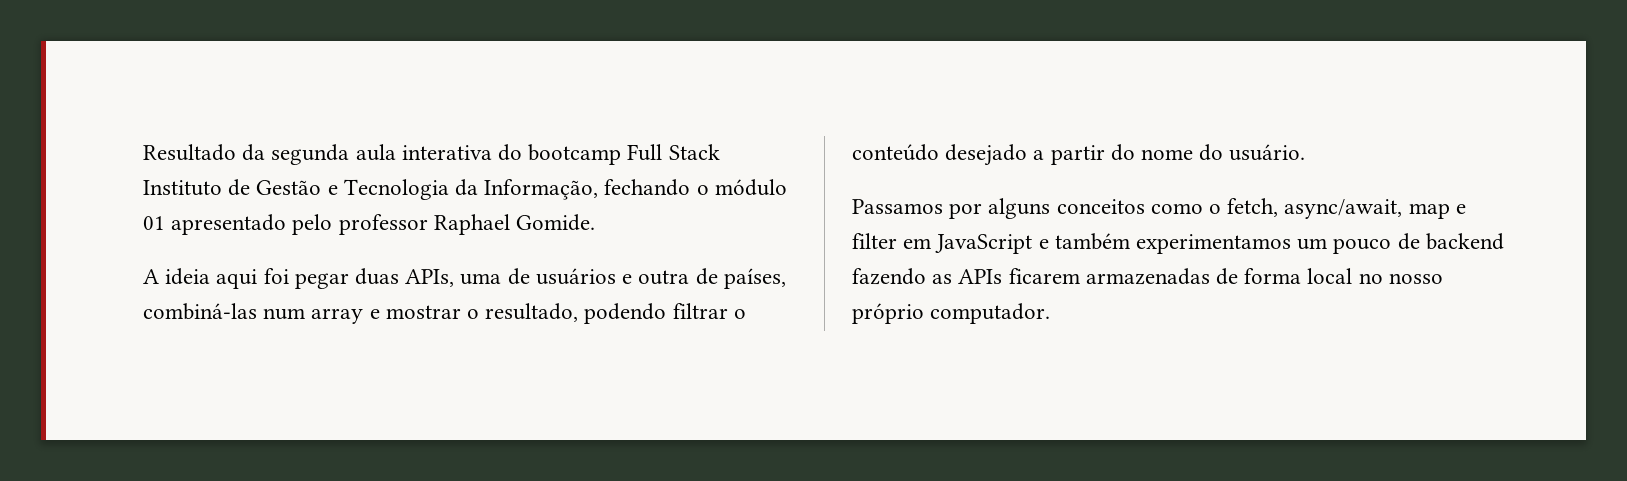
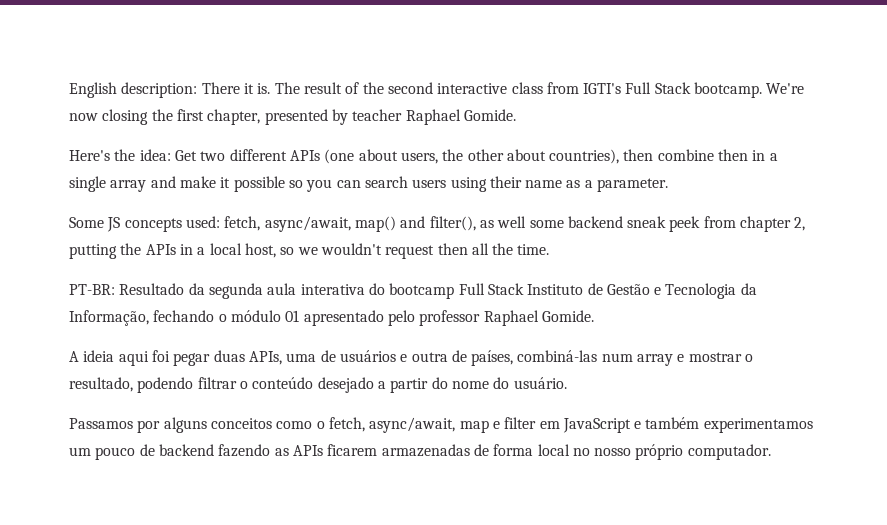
- Resultado da segunda aula interativa do bootcamp Full Stack Instituto de Gestão e Tecnologia da Informação, fechando o módulo 01 apresentado pelo professor Raphael Gomide.
+ English description: There it is. The result of the second interactive class from IGTI's Full Stack bootcamp. We're now closing the first chapter, presented by teacher Raphael Gomide.
+ Here's the idea: Get two different APIs (one about users, the other about countries), then combine then in a single array and make it possible so you can search users using their name as a parameter.
+ Some JS concepts used: fetch, async/await, map() and filter(), as well some backend sneak peek from chapter 2, putting the APIs in a local host, so we wouldn't request then all the time.
+ PT-BR: Resultado da segunda aula interativa do bootcamp Full Stack Instituto de Gestão e Tecnologia da Informação, fechando o módulo 01 apresentado pelo professor Raphael Gomide.

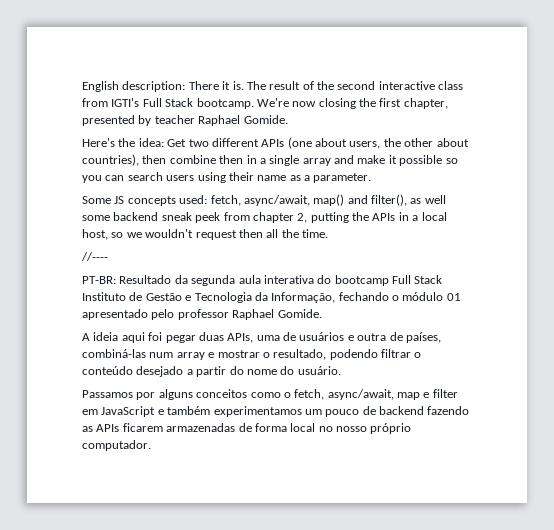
+ //----

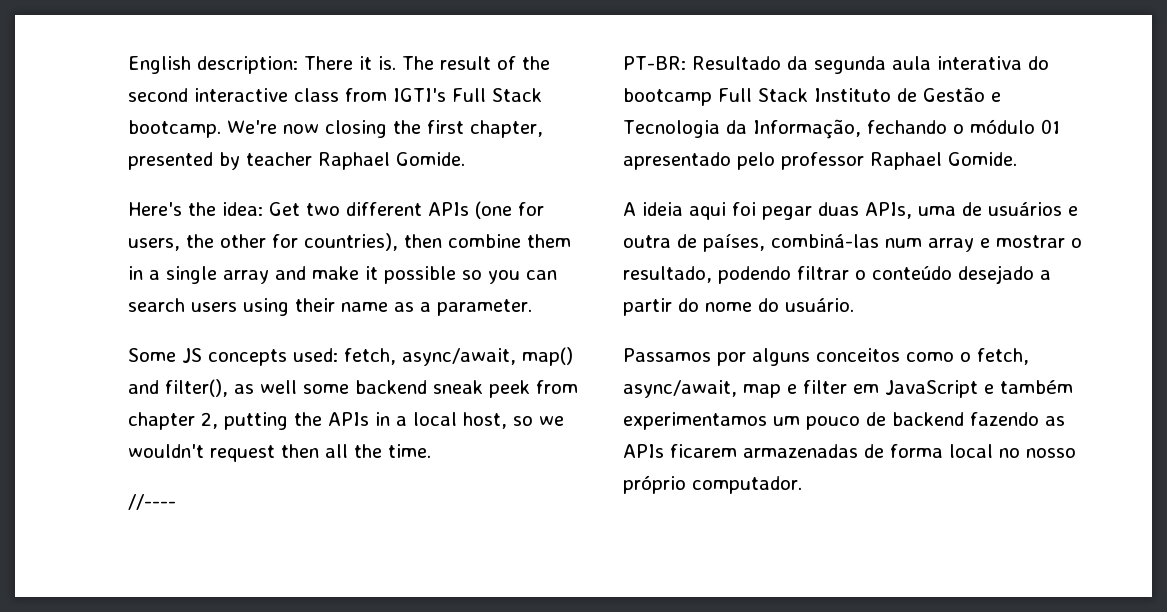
- Here's the idea: Get two different APIs (one about users, the other about countries), then combine then in a single array and make it possible so you can search users using their name as a parameter.
+ Here's the idea: Get two different APIs (one for users, the other for countries), then combine them in a single array and make it possible so you can search users using their name as a parameter.

